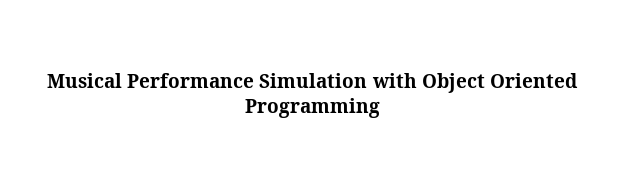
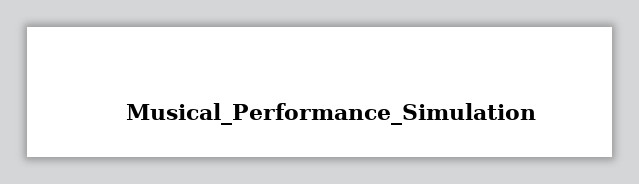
- Musical Performance Simulation with Object Oriented Programming
+ Musical_Performance_Simulation

